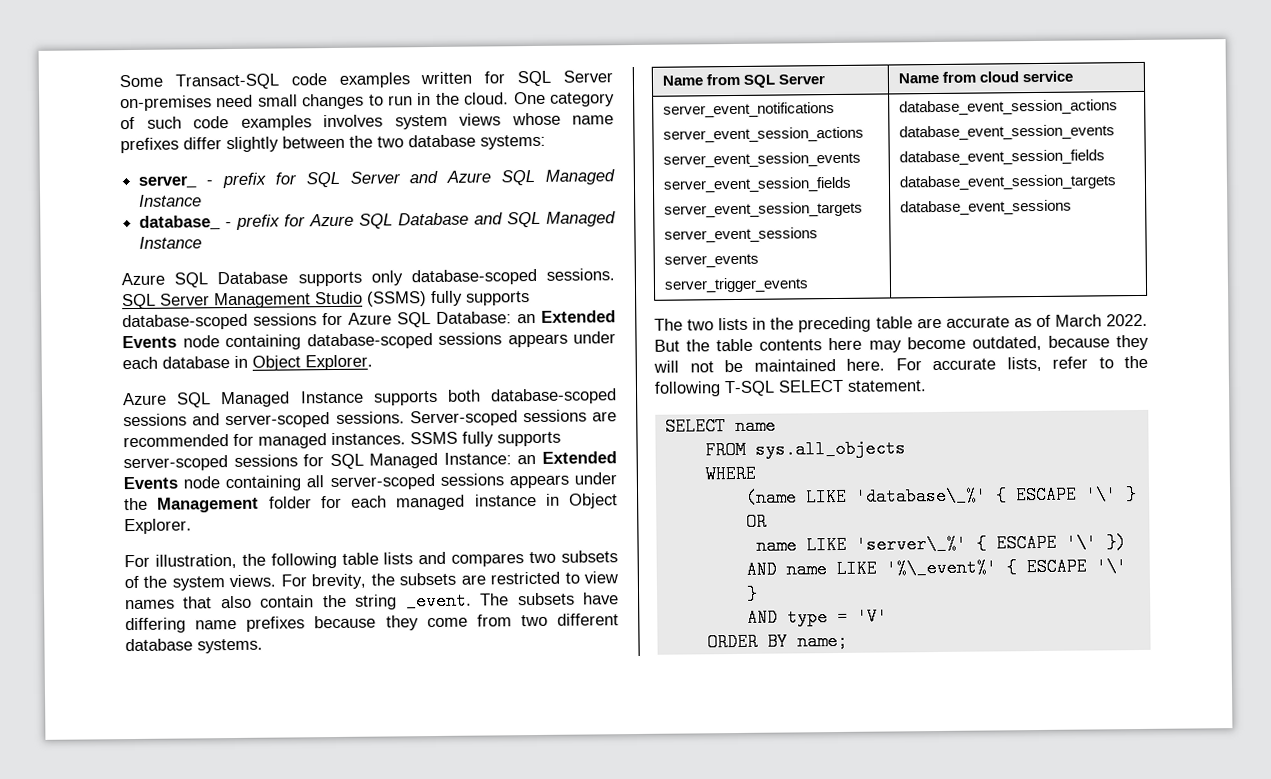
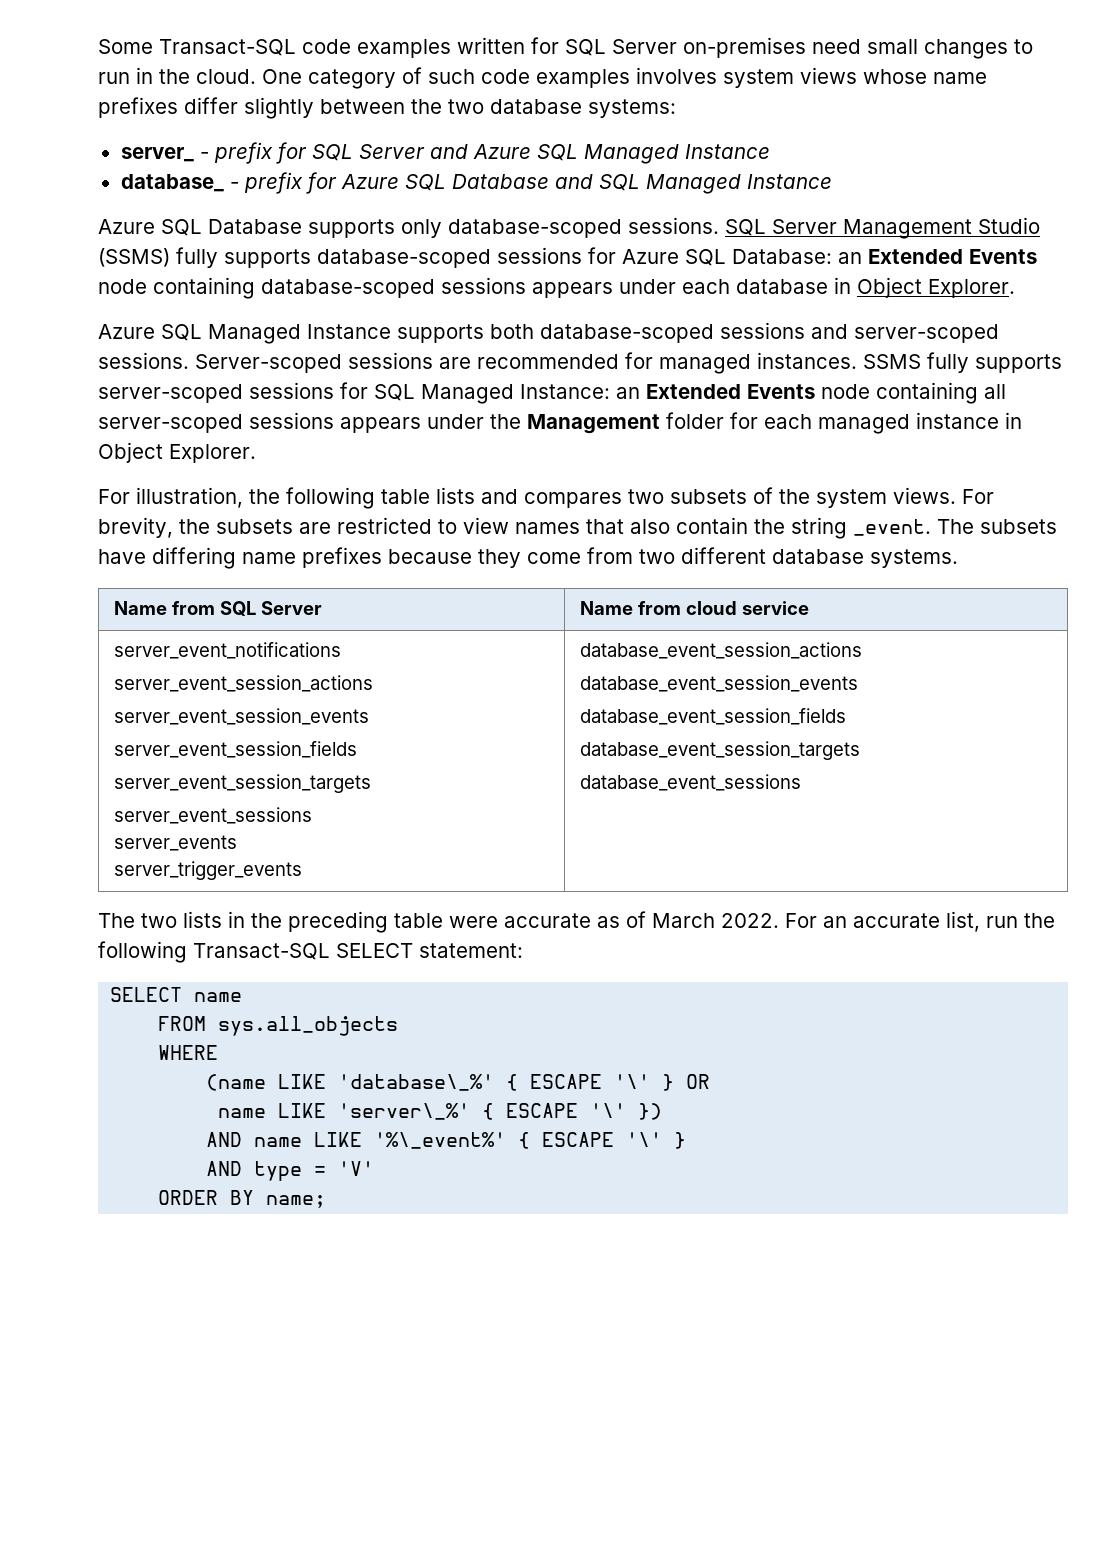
- The two lists in the preceding table are accurate as of March 2022.
+ The two lists in the preceding table were accurate as of March 2022.
- But the table contents here may become outdated, because they will not be maintained here. For accurate lists, refer to the following T-SQL SELECT statement.
+ For an accurate list, run the following Transact-SQL SELECT statement:

